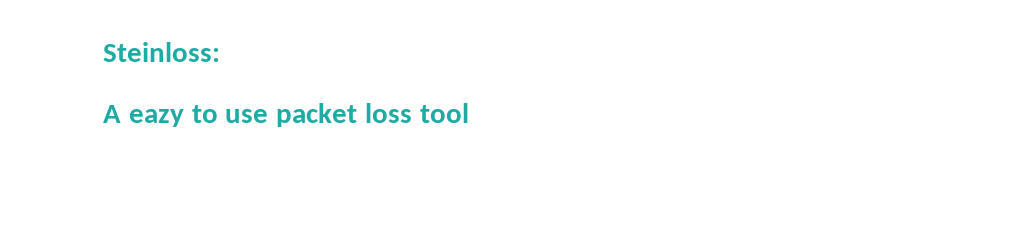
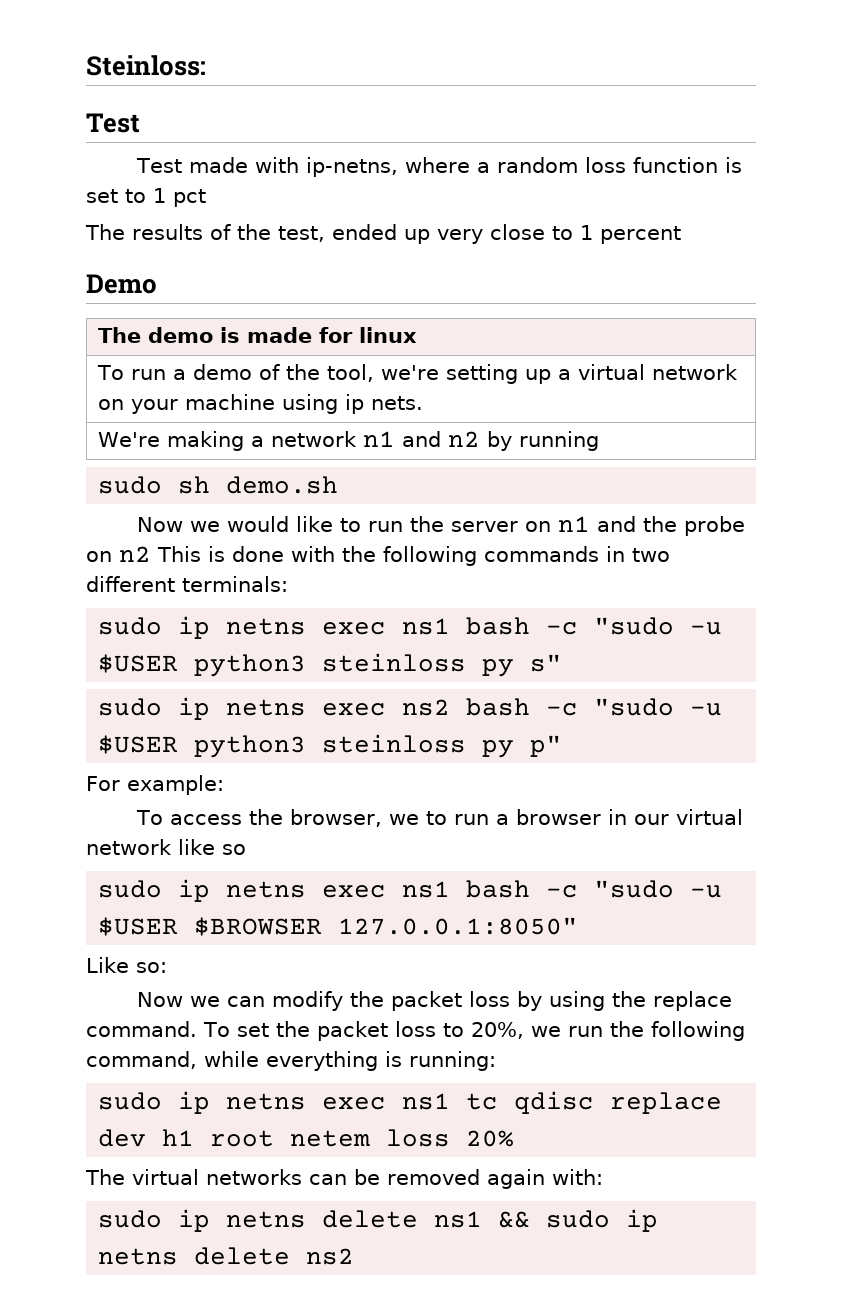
  Steinloss:
- A eazy to use packet loss tool
+ Test
+ Test made with ip-netns, where a random loss function is set to 1 pct
+ The results of the test, ended up very close to 1 percent
+ Demo
+ The demo is made for linux
+ To run a demo of the tool, we're setting up a virtual network on your machine using ip nets.
+ We're making a network n1 and n2 by running
+ sudo sh demo.sh
+ Now we would like to run the server on n1 and the probe on n2 This is done with the following commands in two different terminals:
+ sudo ip netns exec ns1 bash -c "sudo -u $USER python3 steinloss py s"
+ sudo ip netns exec ns2 bash -c "sudo -u $USER python3 steinloss py p"
+ For example:
+ To access the browser, we to run a browser in our virtual network like so
+ sudo ip netns exec ns1 bash -c "sudo -u $USER $BROWSER 127.0.0.1:8050"
+ Like so:
+ Now we can modify the packet loss by using the replace command. To set the packet loss to 20%, we run the following command, while everything is running:
+ sudo ip netns exec ns1 tc qdisc replace dev h1 root netem loss 20%
+ The virtual networks can be removed again with:
+ sudo ip netns delete ns1 && sudo ip netns delete ns2

